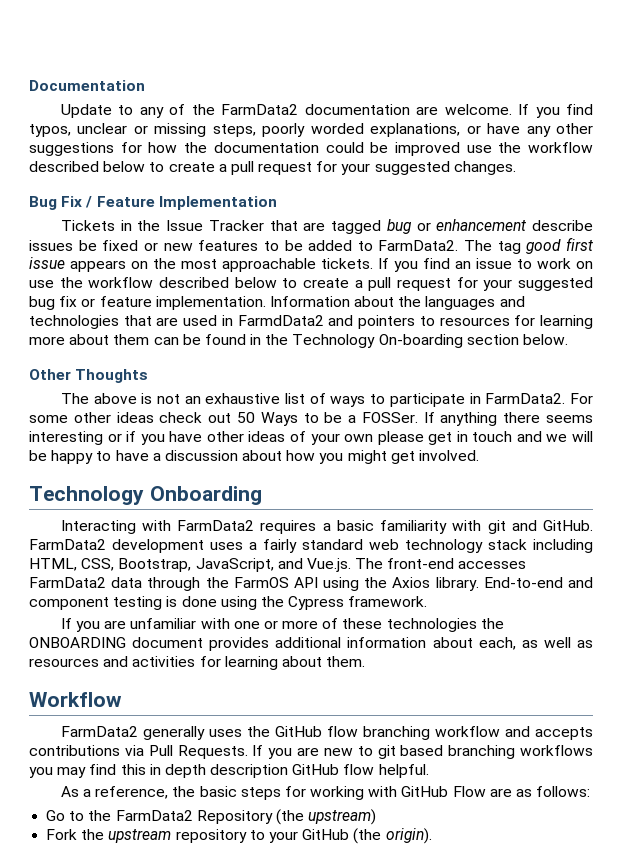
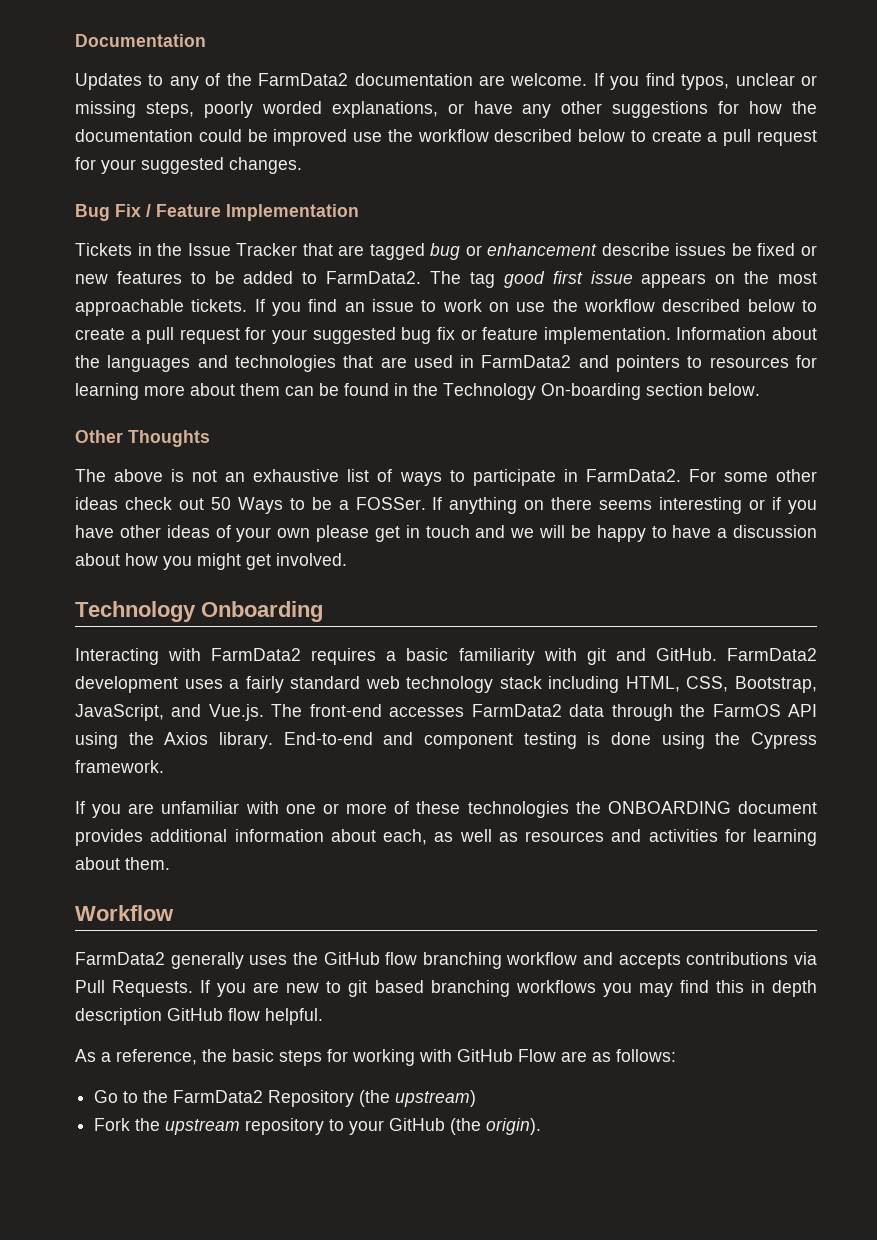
- Update to any of the FarmData2 documentation are welcome.
+ Updates to any of the FarmData2 documentation are welcome.
- Information about the languages and technologies that are used in FarmdData2 and pointers to resources for learning more about them can be found in the Technology On-boarding section below.
+ Information about the languages and technologies that are used in FarmData2 and pointers to resources for learning more about them can be found in the Technology On-boarding section below.
- If anything there seems interesting or if you have other ideas of your own please get in touch and we will be happy to have a discussion about how you might get involved.
+ If anything on there seems interesting or if you have other ideas of your own please get in touch and we will be happy to have a discussion about how you might get involved.

